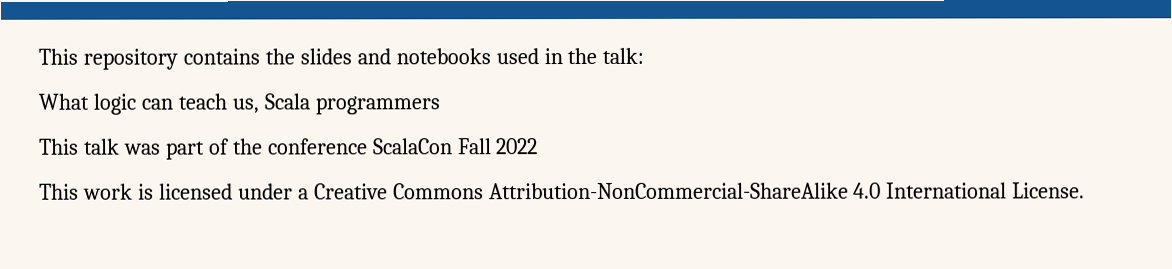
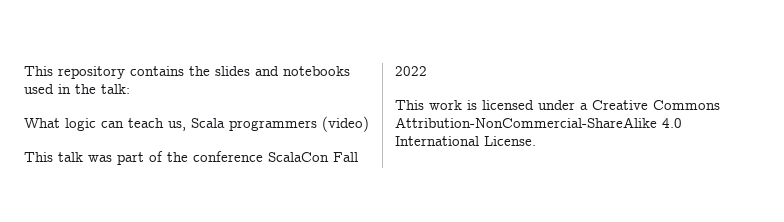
- What logic can teach us, Scala programmers
+ What logic can teach us, Scala programmers (video)

